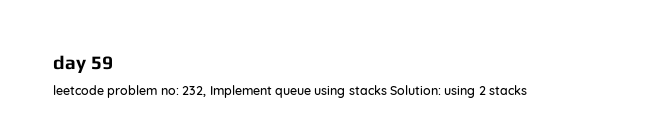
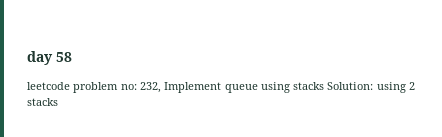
- day 59
+ day 58

